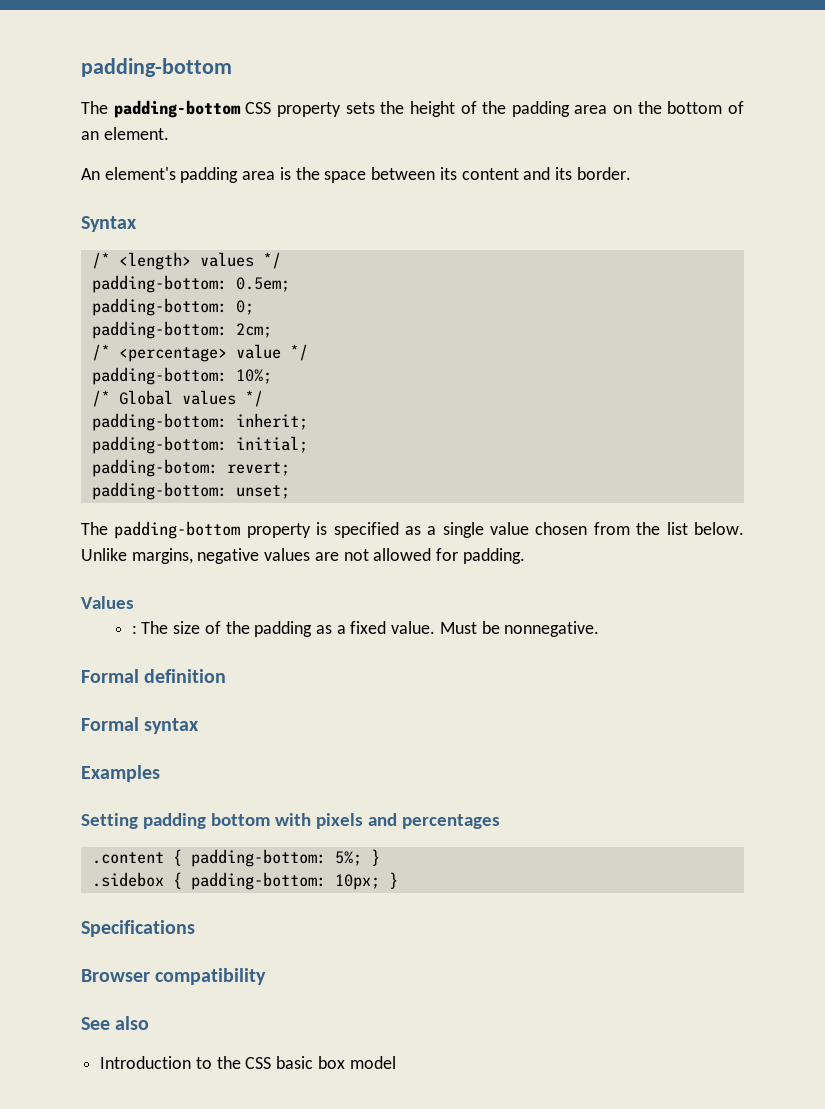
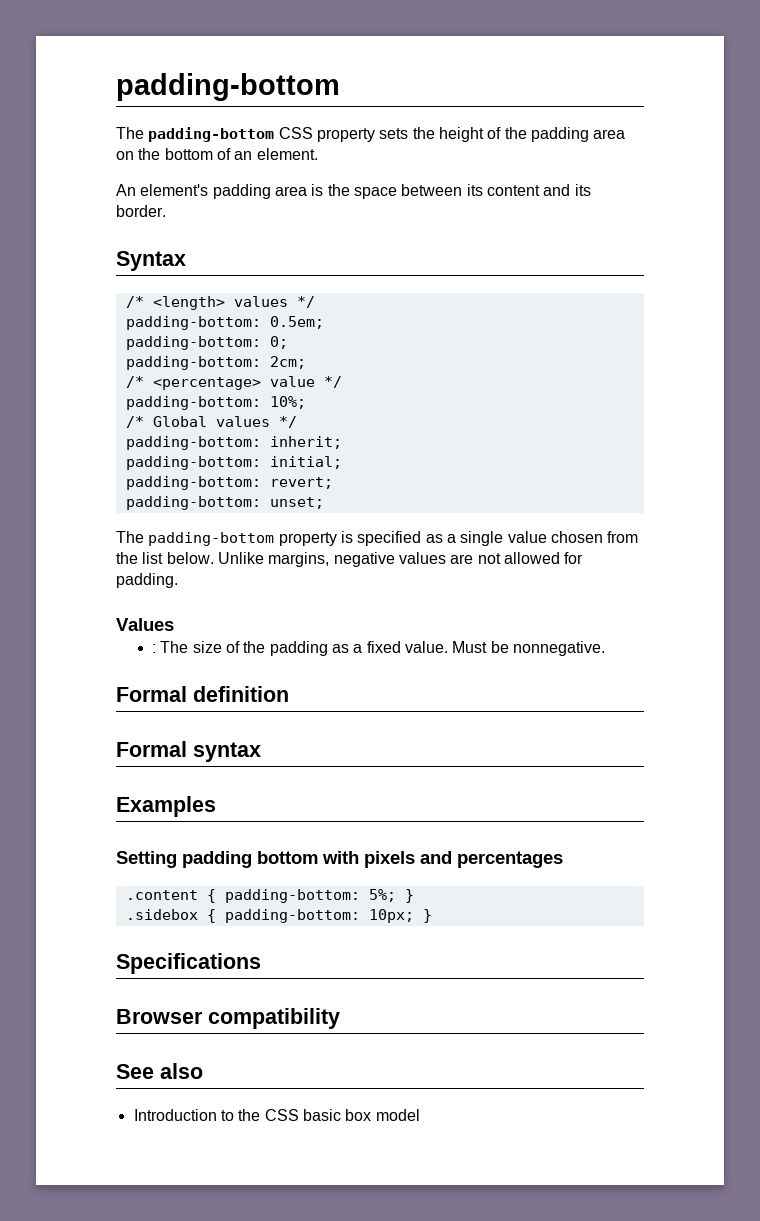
- padding-botom: revert;
+ padding-bottom: revert;

